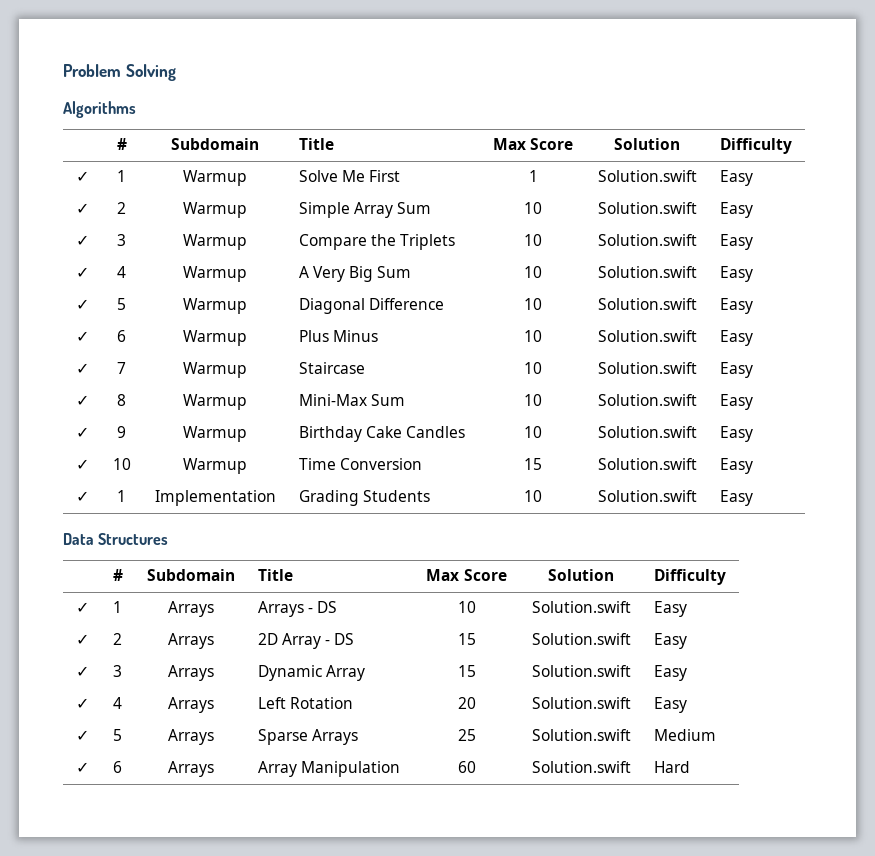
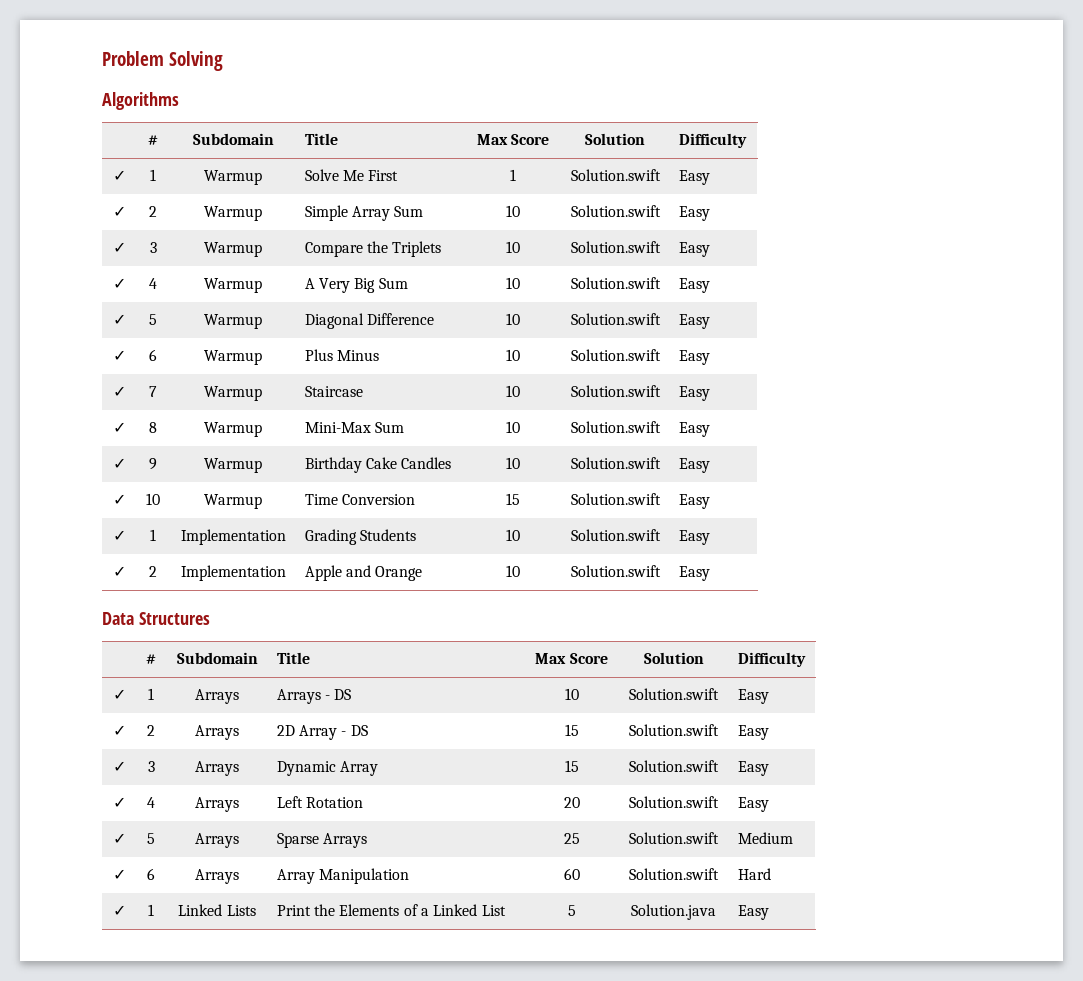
+ ✓ | 2 | Implementation | Apple and Orange | 10 | Solution.swift | Easy
+ ✓ | 1 | Linked Lists | Print the Elements of a Linked List | 5 | Solution.java | Easy

